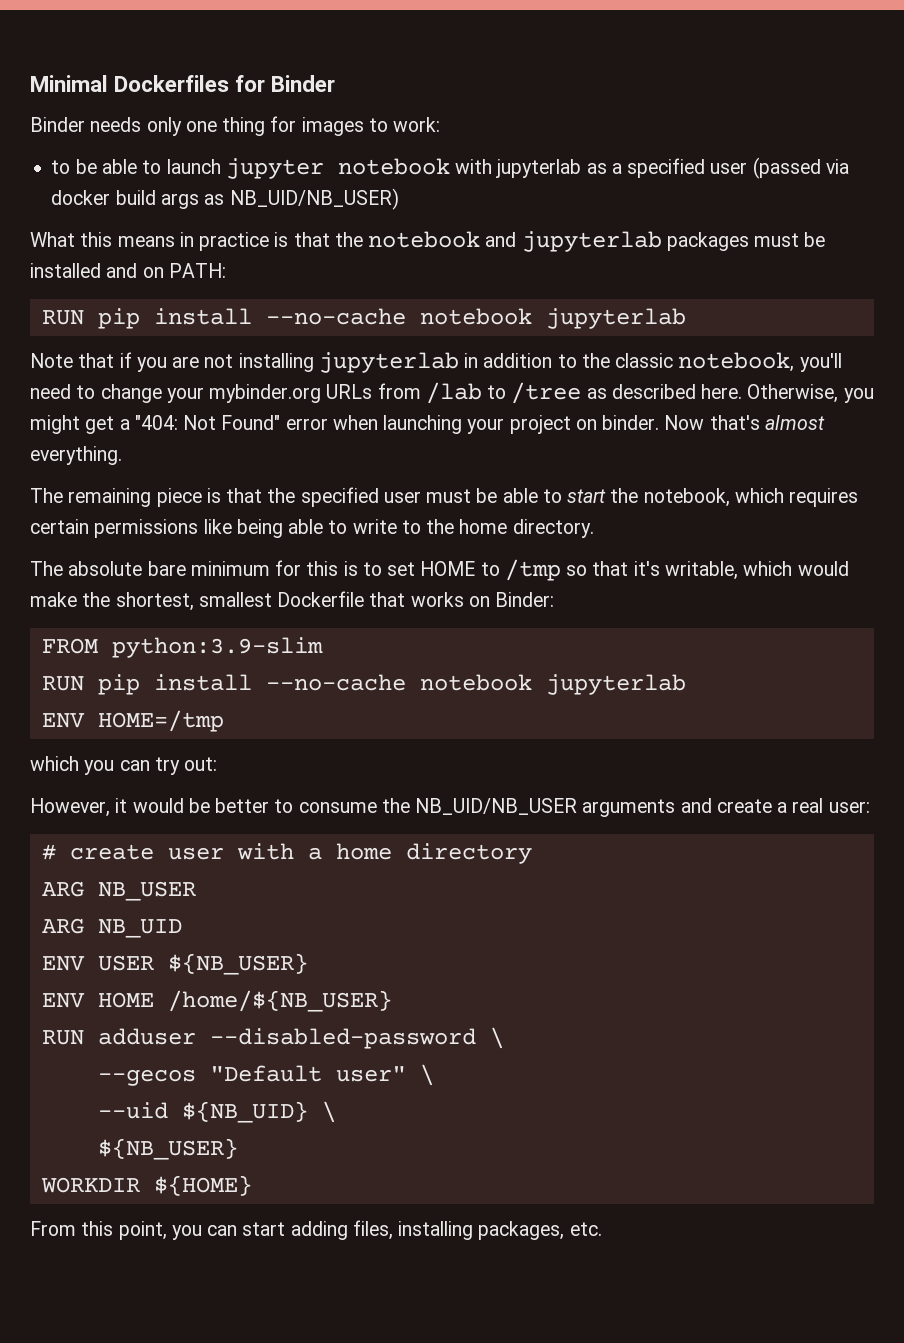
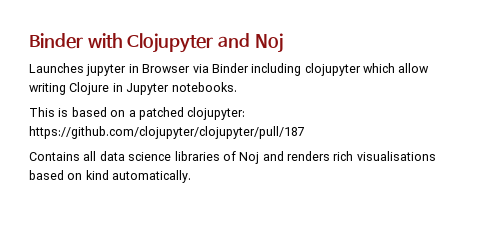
- Minimal Dockerfiles for Binder
- Binder needs only one thing for images to work:
- to be able to launch jupyter notebook with jupyterlab as a specified user (passed via docker build args as NB_UID/NB_USER)
- What this means in practice is that the notebook and jupyterlab packages must be installed and on PATH:
- RUN pip install --no-cache notebook jupyterlab
- Note that if you are not installing jupyterlab in addition to the classic notebook, you'll need to change your mybinder.org URLs from /lab to /tree as described here. Otherwise, you might get a "404: Not Found" error when launching your project on binder. Now that's almost everything.
- The remaining piece is that the specified user must be able to start the notebook, which requires certain permissions like being able to write to the home directory.
- The absolute bare minimum for this is to set HOME to /tmp so that it's writable, which would make the shortest, smallest Dockerfile that works on Binder:
- FROM python:3.9-slim
- RUN pip install --no-cache notebook jupyterlab
- ENV HOME=/tmp
- which you can try out:
- However, it would be better to consume the NB_UID/NB_USER arguments and create a real user:
- # create user with a home directory
- ARG NB_USER
- ARG NB_UID
- ENV USER ${NB_USER}
- ENV HOME /home/${NB_USER}
- RUN adduser --disabled-password \
- --gecos "Default user" \
- --uid ${NB_UID} \
- ${NB_USER}
- WORKDIR ${HOME}
- From this point, you can start adding files, installing packages, etc.
+ Binder with Clojupyter and Noj
+ Launches jupyter in Browser via Binder including clojupyter which allow writing Clojure in Jupyter notebooks.
+ This is based on a patched clojupyter: https://github.com/clojupyter/clojupyter/pull/187
+ Contains all data science libraries of Noj and renders rich visualisations based on kind automatically.

